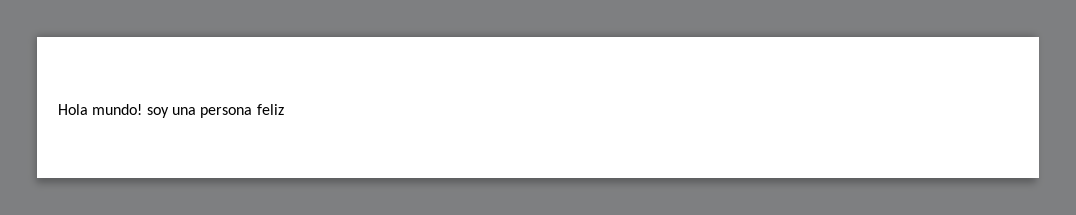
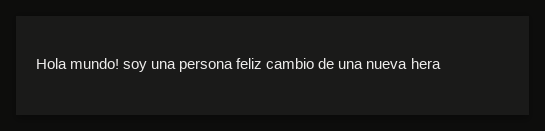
- Hola mundo! soy una persona feliz
+ Hola mundo! soy una persona feliz cambio de una nueva hera

